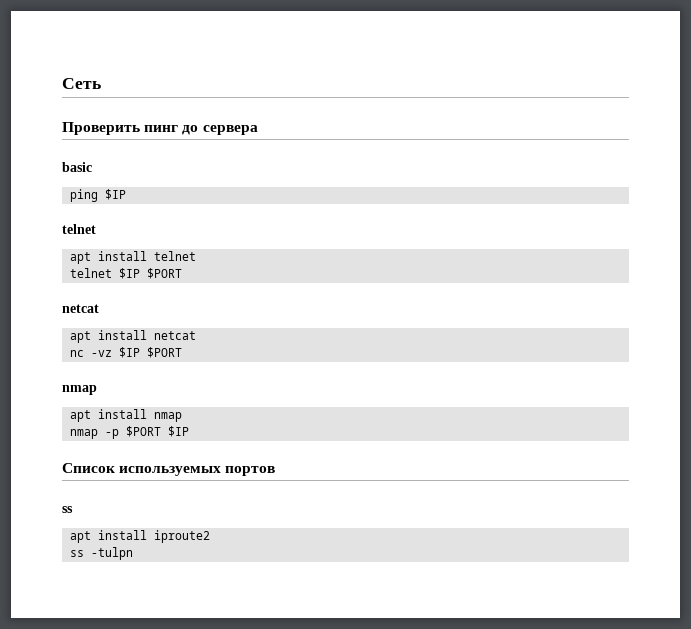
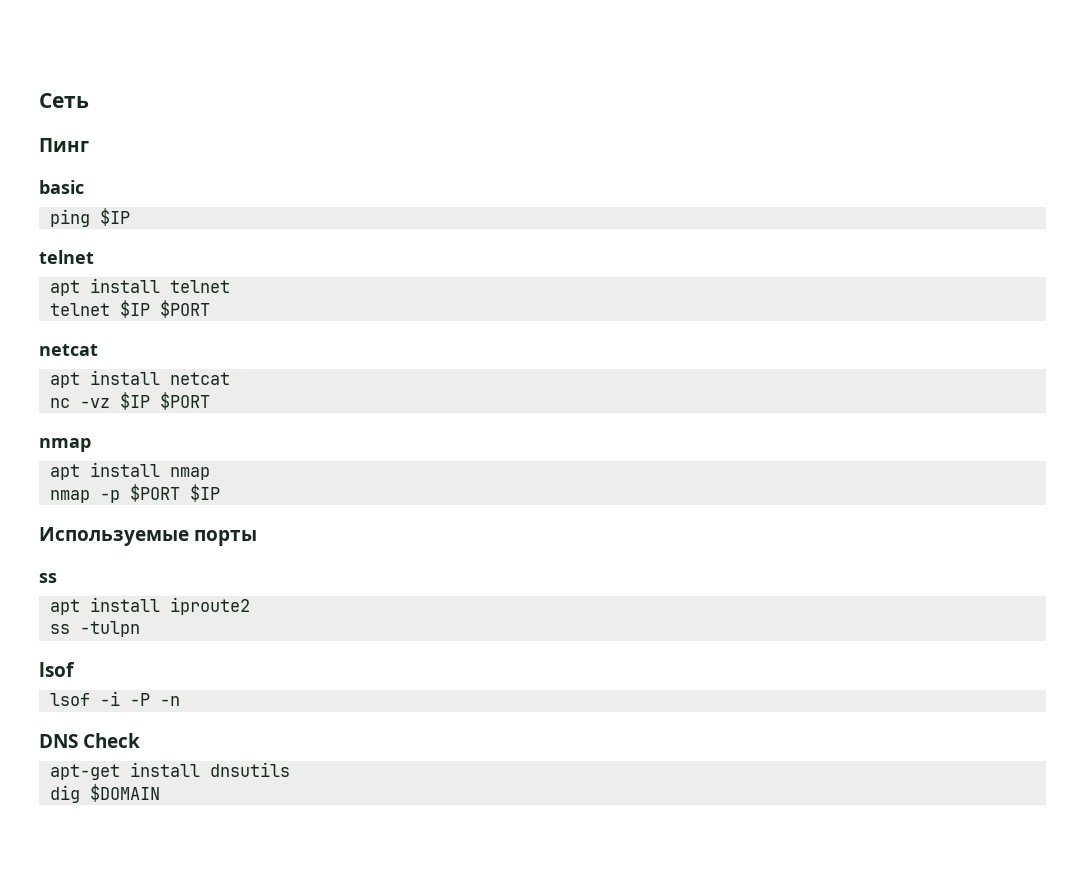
- Проверить пинг до сервера
+ Пинг
- Список используемых портов
+ Используемые порты
  ss -tulpn
+ lsof
+ lsof -i -P -n
+ DNS Check
+ apt-get install dnsutils
+ dig $DOMAIN

